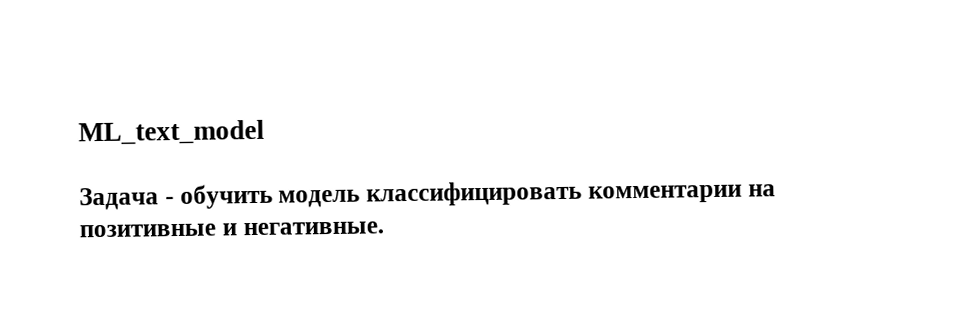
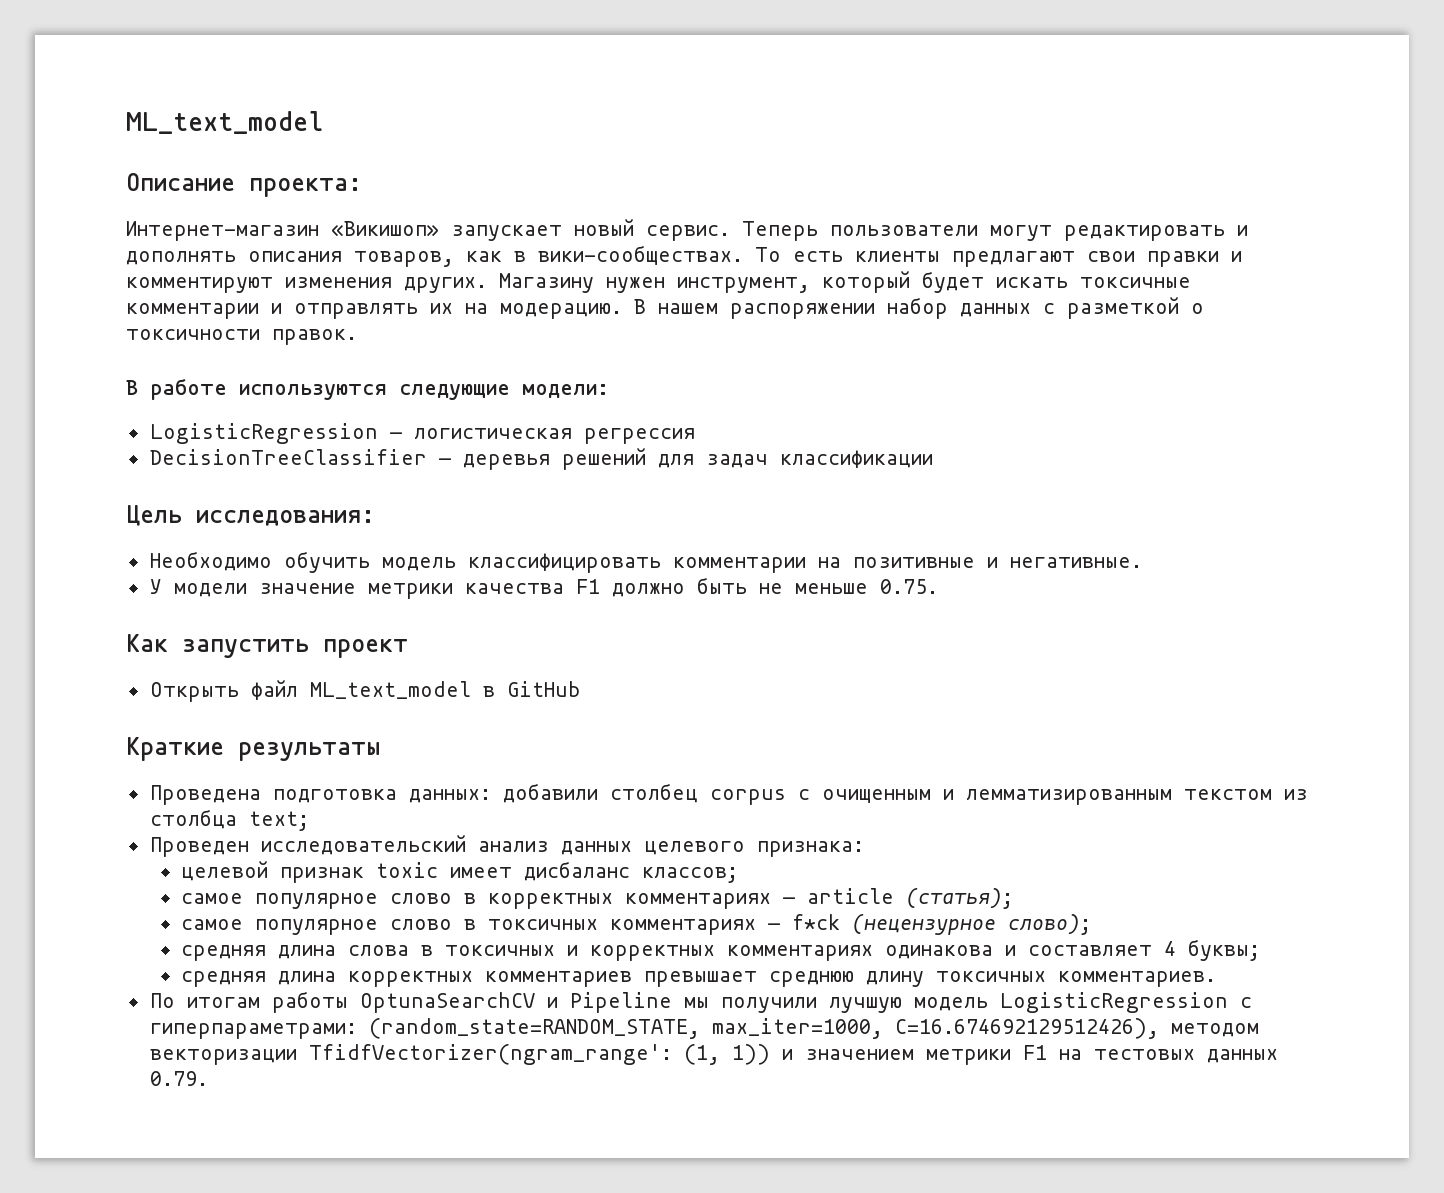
- Задача - обучить модель классифицировать комментарии на позитивные и негативные.
+ Описание проекта:
+ Интернет-магазин «Викишоп» запускает новый сервис. Теперь пользователи могут редактировать и дополнять описания товаров, как в вики-сообществах. То есть клиенты предлагают свои правки и комментируют изменения других. Магазину нужен инструмент, который будет искать токсичные комментарии и отправлять их на модерацию. В нашем распоряжении набор данных с разметкой о токсичности правок.
+ В работе используются следующие модели:
+ LogisticRegression — логистическая регрессия
+ DecisionTreeClassifier — деревья решений для задач классификации
+ Цель исследования:
+ Необходимо обучить модель классифицировать комментарии на позитивные и негативные.
+ У модели значение метрики качества F1 должно быть не меньше 0.75.
+ Как запустить проект
+ Открыть файл ML_text_model в GitHub
+ Краткие результаты
+ Проведена подготовка данных: добавили столбец corpus с очищенным и лемматизированным текстом из столбца text;
+ Проведен исследовательский анализ данных целевого признака:
+ целевой признак toxic имеет дисбаланс классов;
+ самое популярное слово в корректных комментариях — article (статья);
+ самое популярное слово в токсичных комментариях — f*ck (нецензурное слово);
+ средняя длина слова в токсичных и корректных комментариях одинакова и составляет 4 буквы;
+ средняя длина корректных комментариев превышает среднюю длину токсичных комментариев.
+ По итогам работы OptunaSearchCV и Pipeline мы получили лучшую модель LogisticRegression с гиперпараметрами: (random_state=RANDOM_STATE, max_iter=1000, C=16.674692129512426), методом векторизации TfidfVectorizer(ngram_range': (1, 1)) и значением метрики F1 на тестовых данных 0.79.

